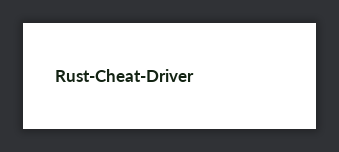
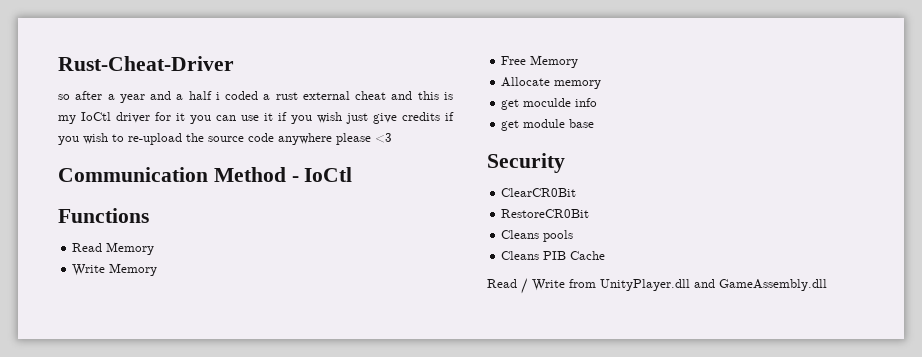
+ so after a year and a half i coded a rust external cheat and this is my IoCtl driver for it you can use it if you wish just give credits if you wish to re-upload the source code anywhere please <3
+ Communication Method - IoCtl
+ Functions
+ Read Memory
+ Write Memory
+ Free Memory
+ Allocate memory
+ get moculde info
+ get module base
+ Security
+ ClearCR0Bit
+ RestoreCR0Bit
+ Cleans pools
+ Cleans PIB Cache
+ Read / Write from UnityPlayer.dll and GameAssembly.dll

